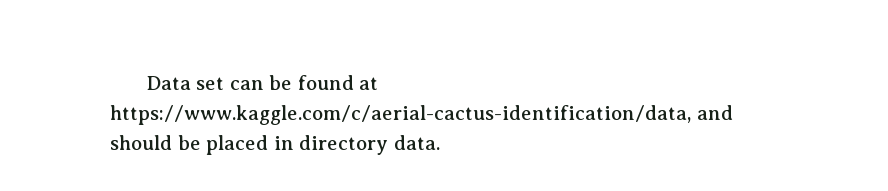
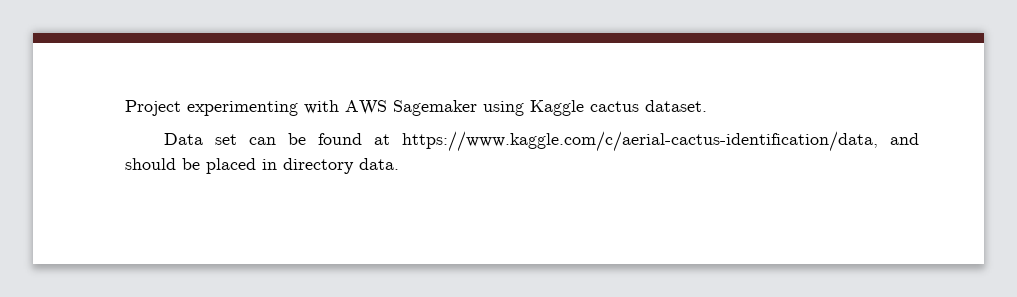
+ Project experimenting with AWS Sagemaker using Kaggle cactus dataset.

